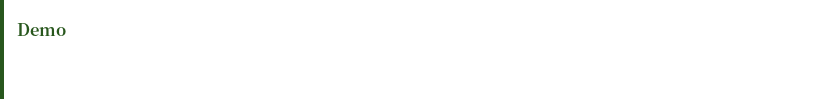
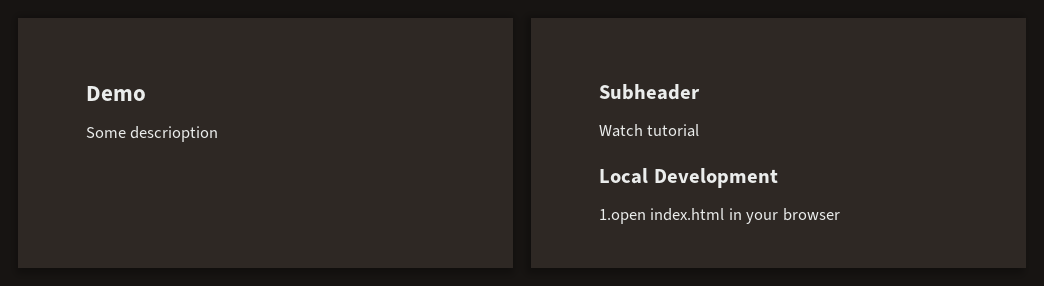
+ Some descrioption
+ Subheader
+ Watch tutorial
+ Local Development
+ 1.open index.html in your browser

